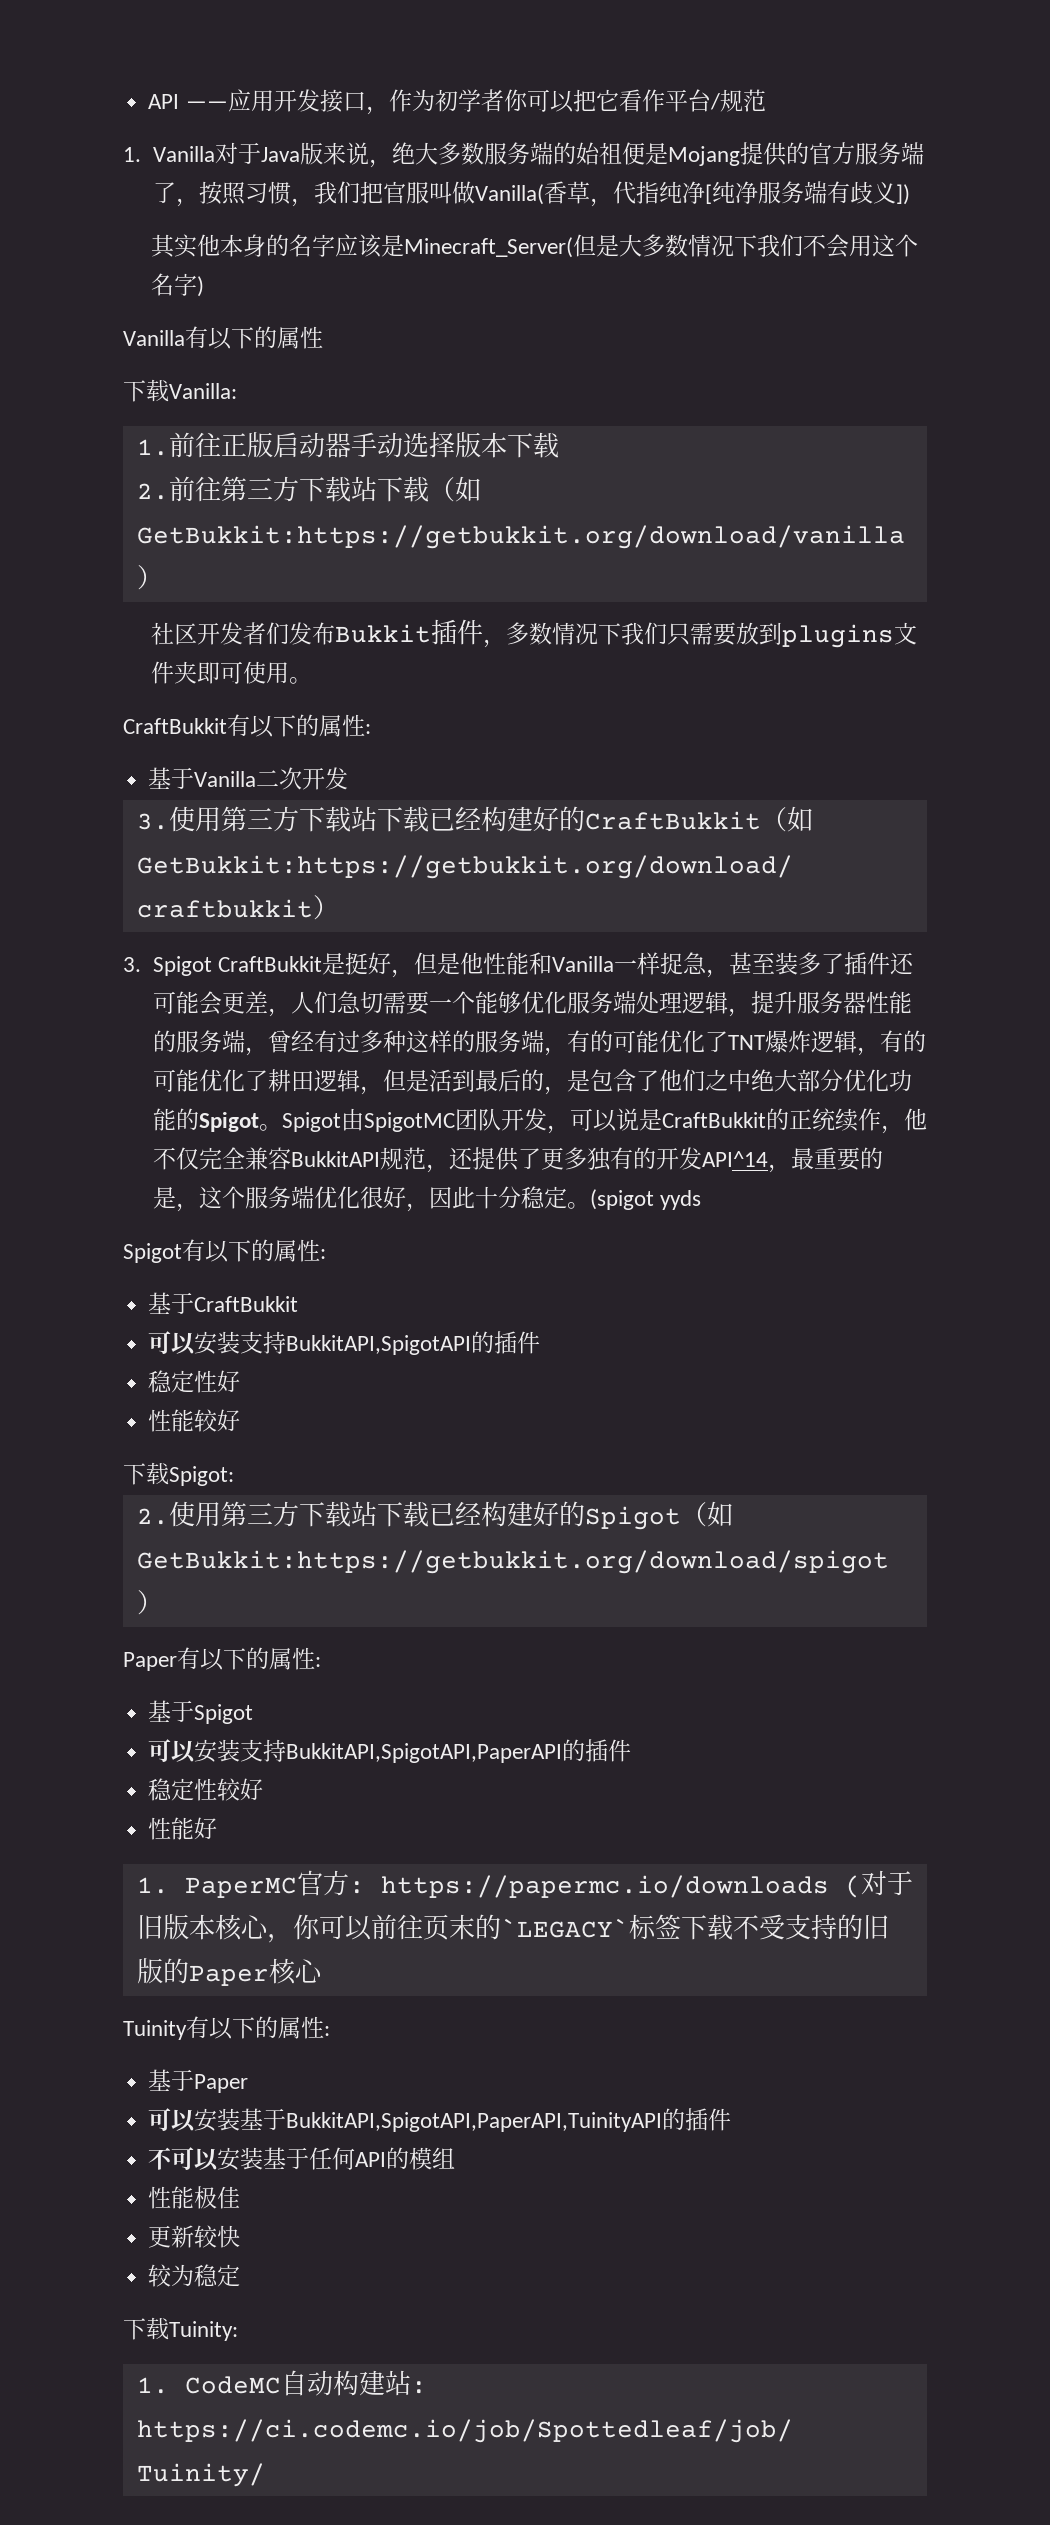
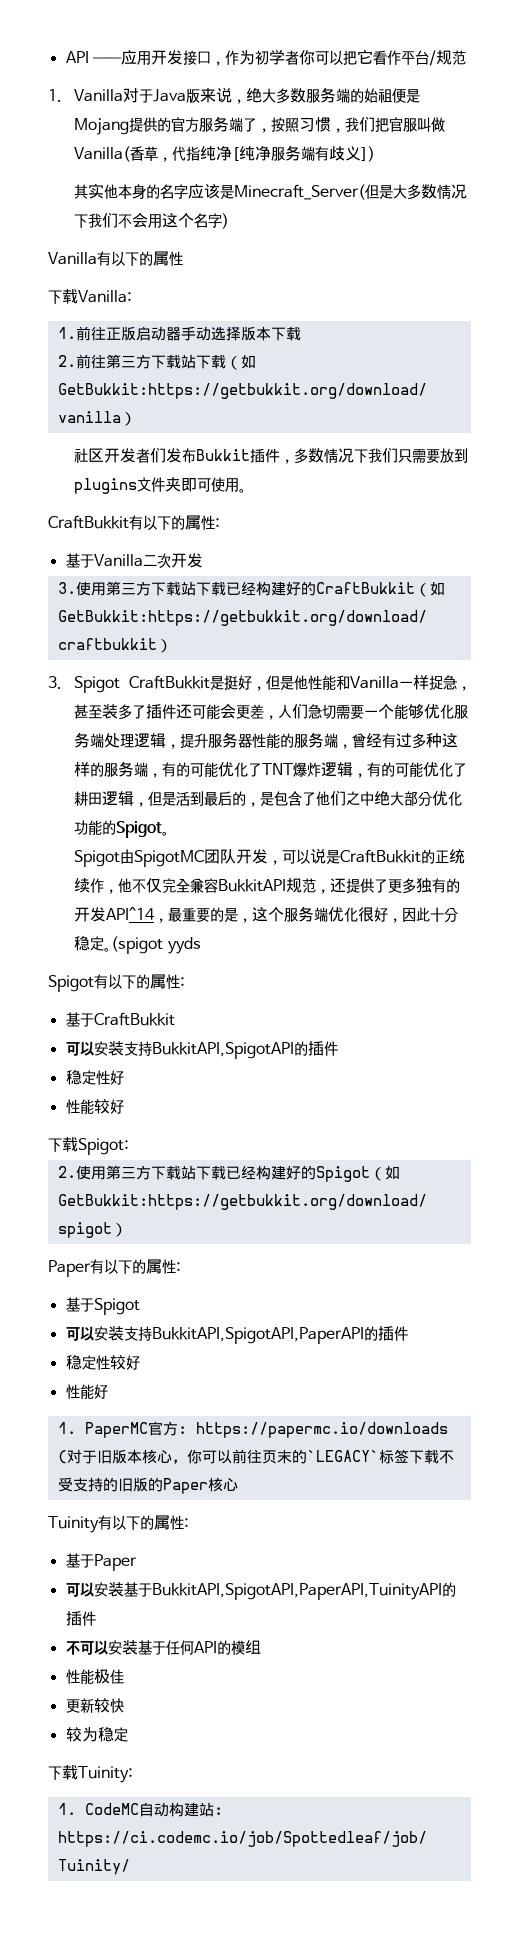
- 3. Spigot CraftBukkit是挺好，但是他性能和Vanilla一样捉急，甚至装多了插件还可能会更差，人们急切需要一个能够优化服务端处理逻辑，提升服务器性能的服务端，曾经有过多种这样的服务端，有的可能优化了TNT爆炸逻辑，有的可能优化了耕田逻辑，但是活到最后的，是包含了他们之中绝大部分优化功能的Spigot。Spigot由SpigotMC团队开发，可以说是CraftBukkit的正统续作，他不仅完全兼容BukkitAPI规范，还提供了更多独有的开发API^14，最重要的是，这个服务端优化很好，因此十分稳定。
+ 3. Spigot CraftBukkit是挺好，但是他性能和Vanilla一样捉急，甚至装多了插件还可能会更差，人们急切需要一个能够优化服务端处理逻辑，提升服务器性能的服务端，曾经有过多种这样的服务端，有的可能优化了TNT爆炸逻辑，有的可能优化了耕田逻辑，但是活到最后的，是包含了他们之中绝大部分优化功能的Spigot。
+ Spigot由SpigotMC团队开发，可以说是CraftBukkit的正统续作，他不仅完全兼容BukkitAPI规范，还提供了更多独有的开发API^14，最重要的是，这个服务端优化很好，因此十分稳定。

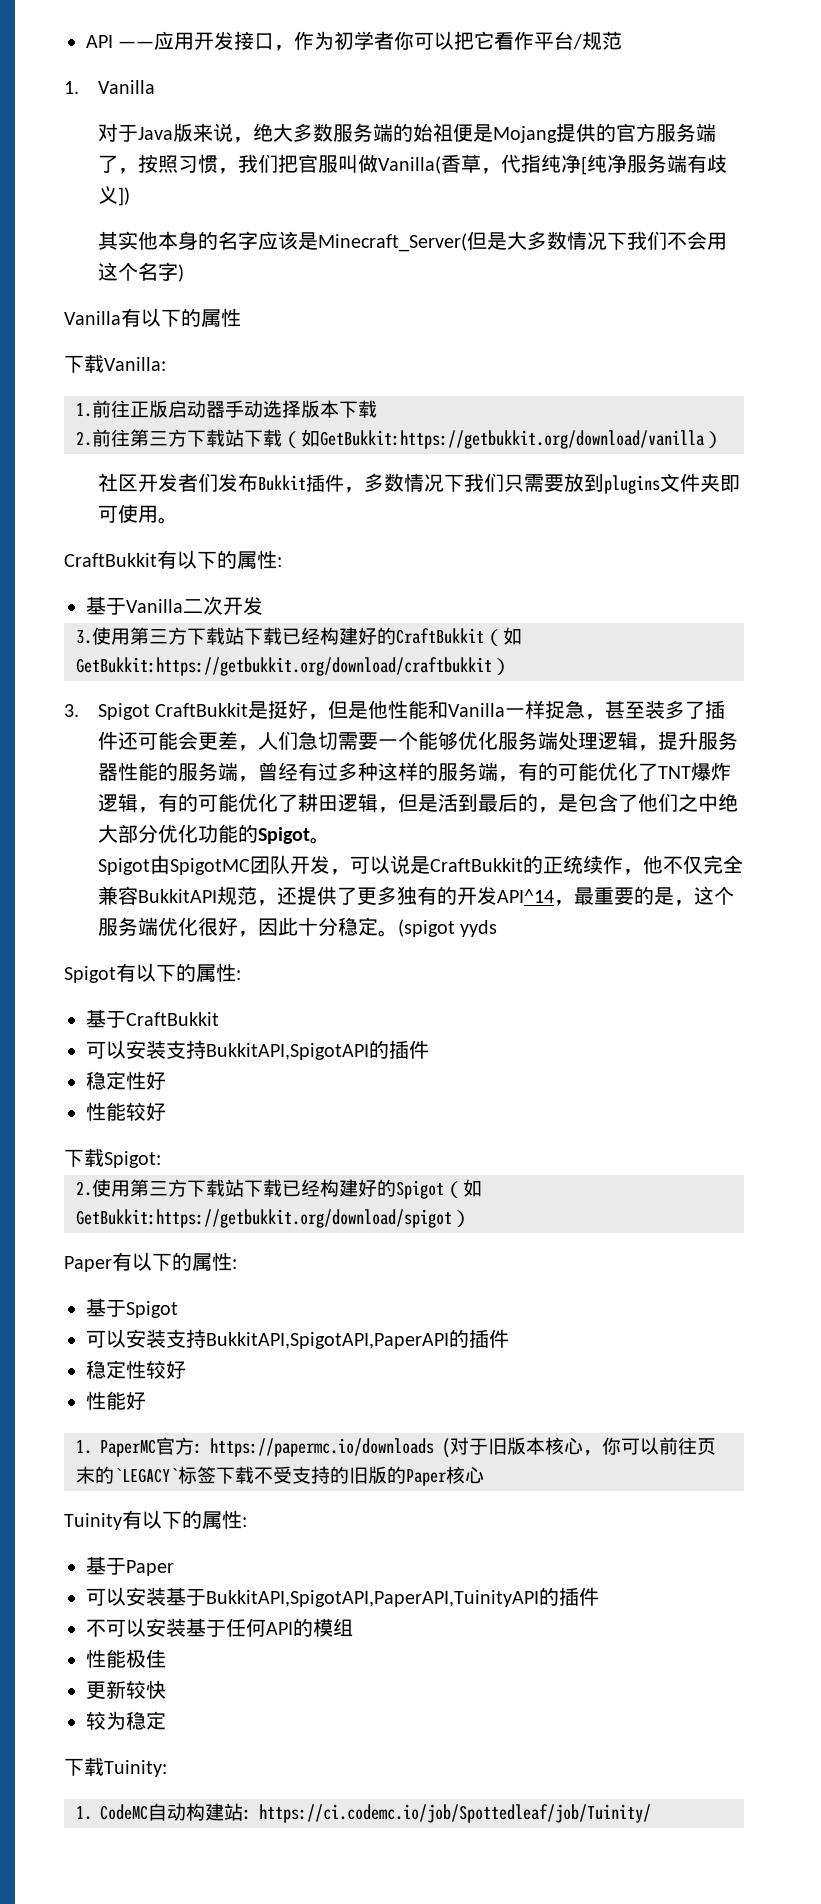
- 1. Vanilla对于Java版来说，绝大多数服务端的始祖便是Mojang提供的官方服务端了，按照习惯，我们把官服叫做Vanilla(香草，代指纯净[纯净服务端有歧义])
+ 1. Vanilla
+ 对于Java版来说，绝大多数服务端的始祖便是Mojang提供的官方服务端了，按照习惯，我们把官服叫做Vanilla(香草，代指纯净[纯净服务端有歧义])

